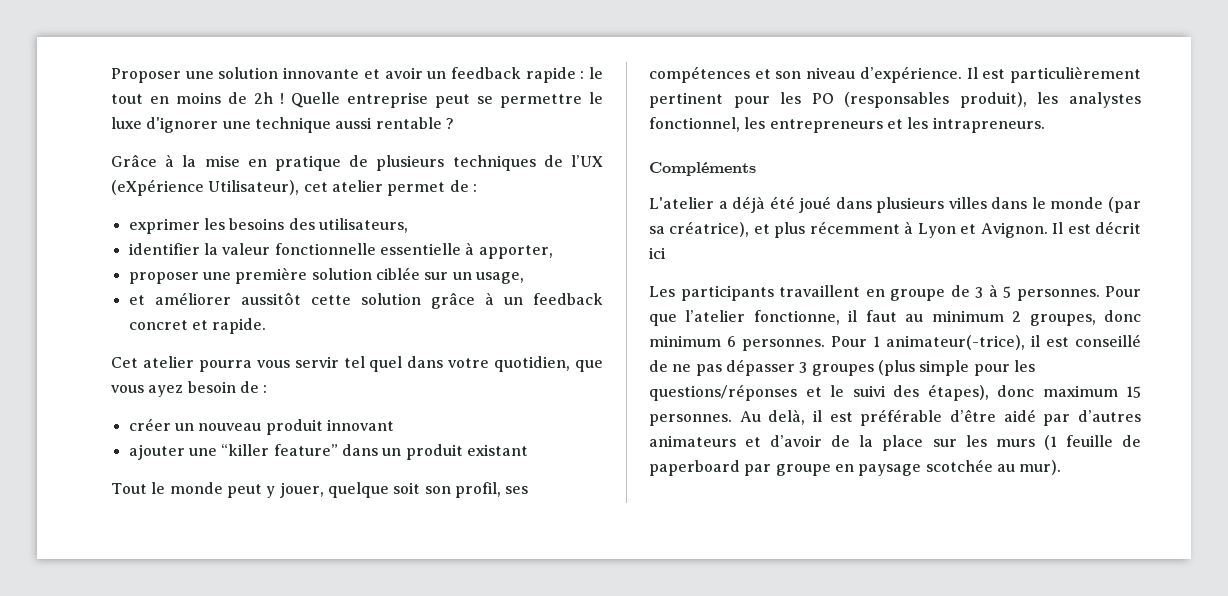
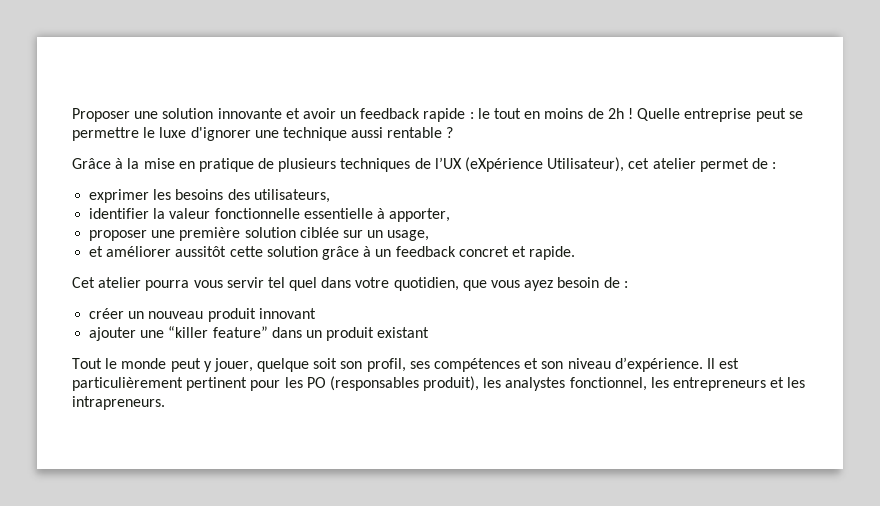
- Compléments
- L'atelier a déjà été joué dans plusieurs villes dans le monde (par sa créatrice), et plus récemment à Lyon et Avignon. Il est décrit ici
- Les participants travaillent en groupe de 3 à 5 personnes. Pour que l’atelier fonctionne, il faut au minimum 2 groupes, donc minimum 6 personnes. Pour 1 animateur(-trice), il est conseillé de ne pas dépasser 3 groupes (plus simple pour les questions/réponses et le suivi des étapes), donc maximum 15 personnes. Au delà, il est préférable d’être aidé par d’autres animateurs et d’avoir de la place sur les murs (1 feuille de paperboard par groupe en paysage scotchée au mur).

